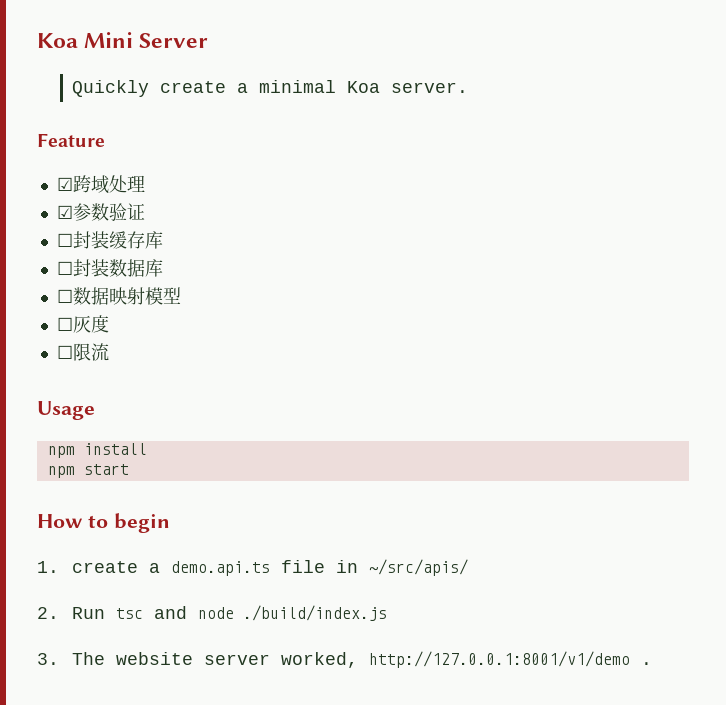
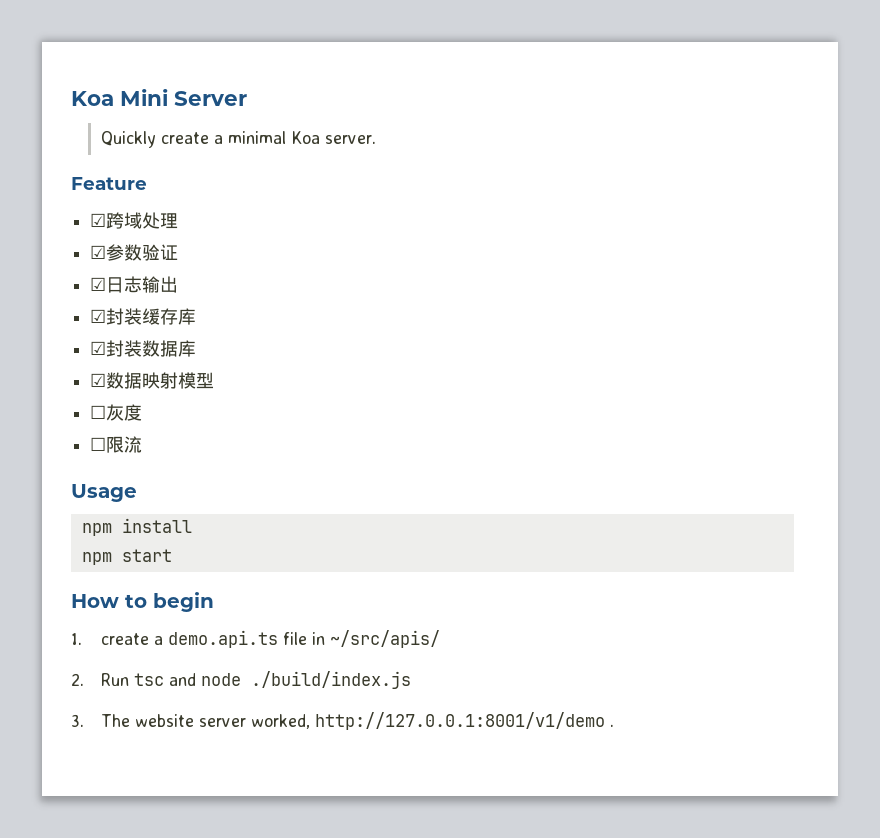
- ☐封装缓存库
+ ☑日志输出
+ ☑封装缓存库
- ☐封装数据库
+ ☑封装数据库
- ☐数据映射模型
+ ☑数据映射模型

